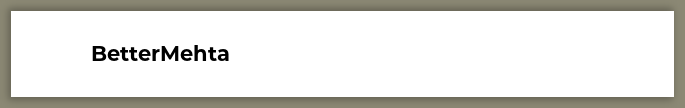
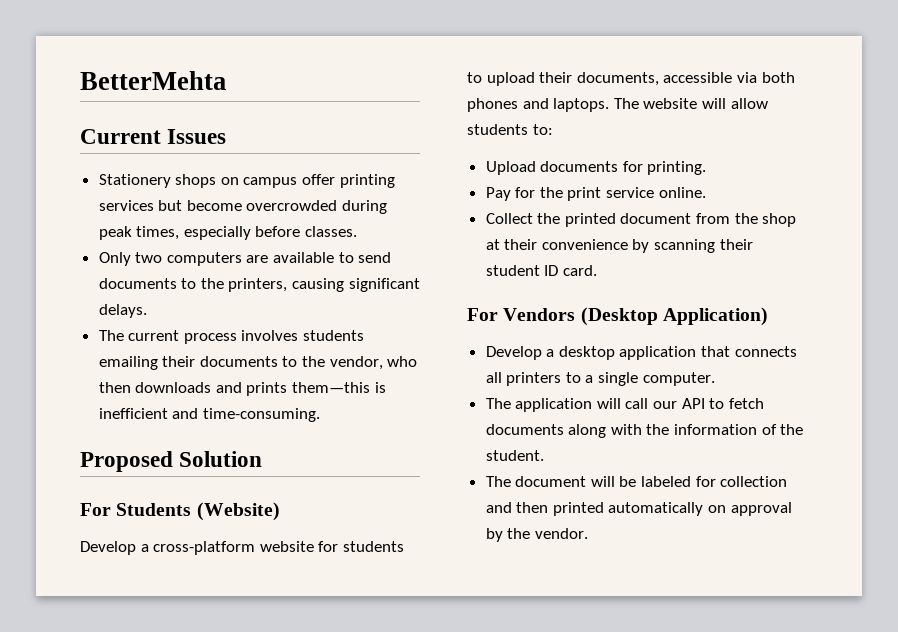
+ Current Issues
+ Stationery shops on campus offer printing services but become overcrowded during peak times, especially before classes.
+ Only two computers are available to send documents to the printers, causing significant delays.
+ The current process involves students emailing their documents to the vendor, who then downloads and prints them—this is inefficient and time-consuming.
+ Proposed Solution
+ For Students (Website)
+ Develop a cross-platform website for students to upload their documents, accessible via both phones and laptops. The website will allow students to:
+ Upload documents for printing.
+ Pay for the print service online.
+ Collect the printed document from the shop at their convenience by scanning their student ID card.
+ For Vendors (Desktop Application)
+ Develop a desktop application that connects all printers to a single computer.
+ The application will call our API to fetch documents along with the information of the student.
+ The document will be labeled for collection and then printed automatically on approval by the vendor.

